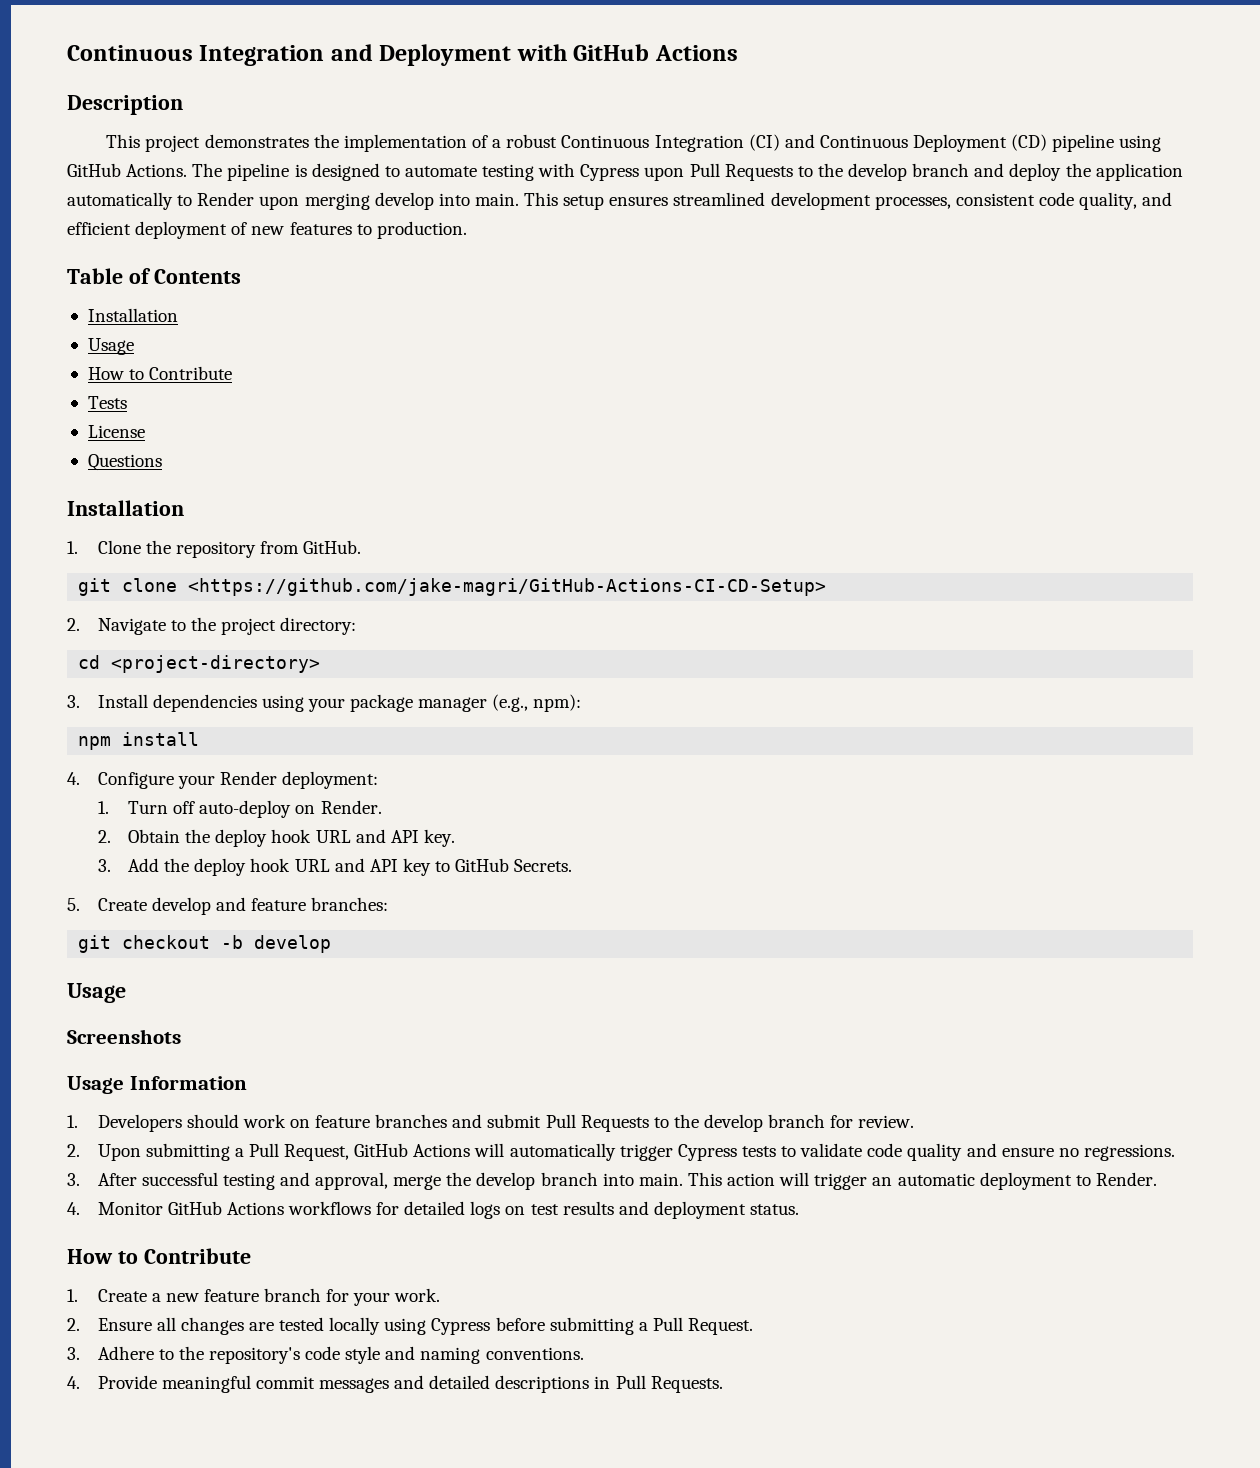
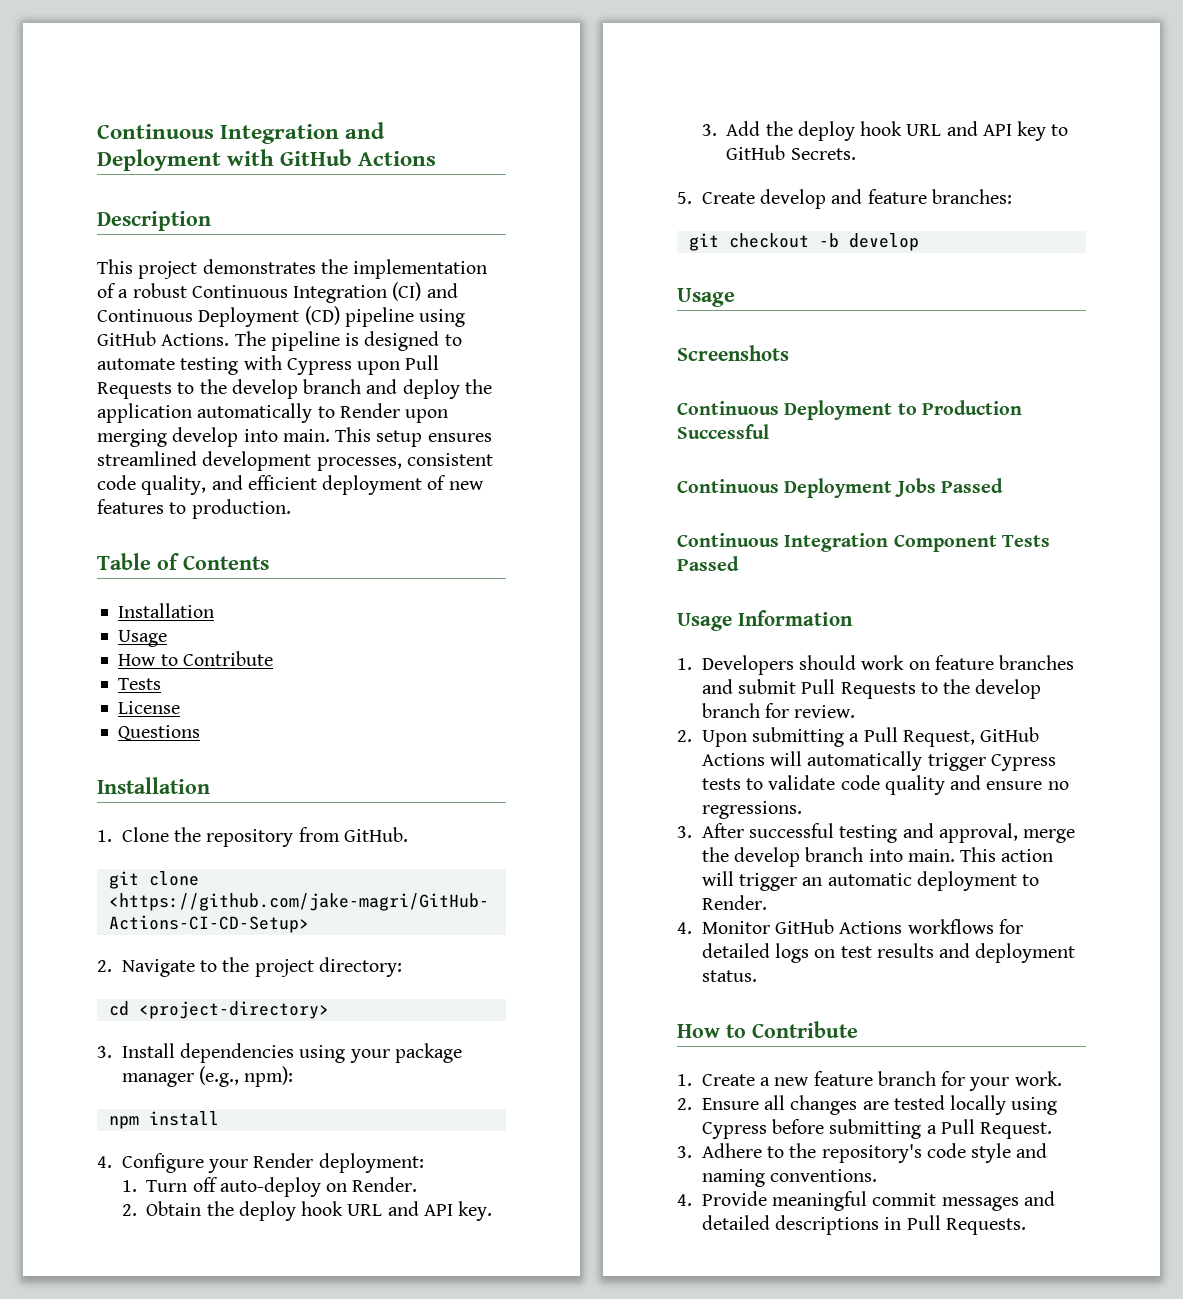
+ Continuous Deployment to Production Successful
+ Continuous Deployment Jobs Passed
+ Continuous Integration Component Tests Passed

